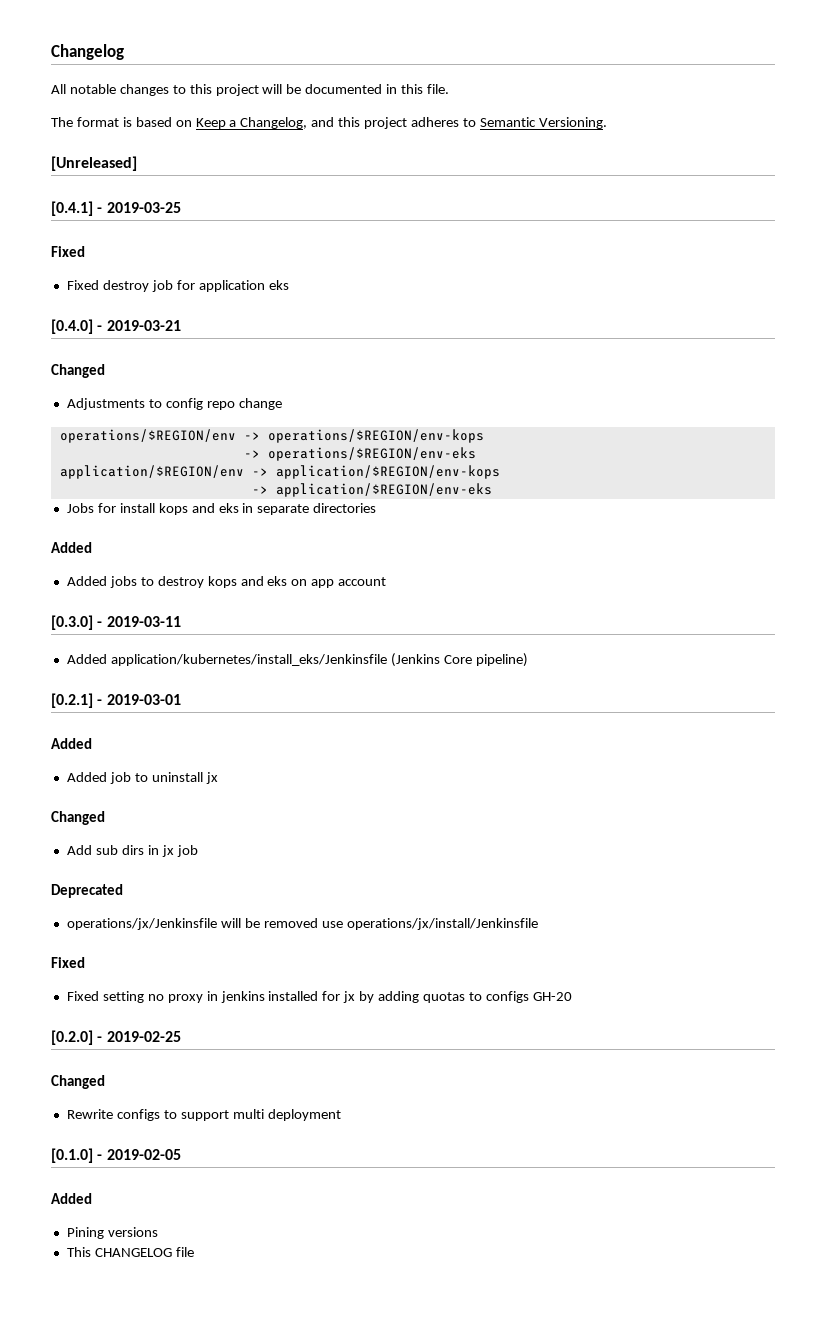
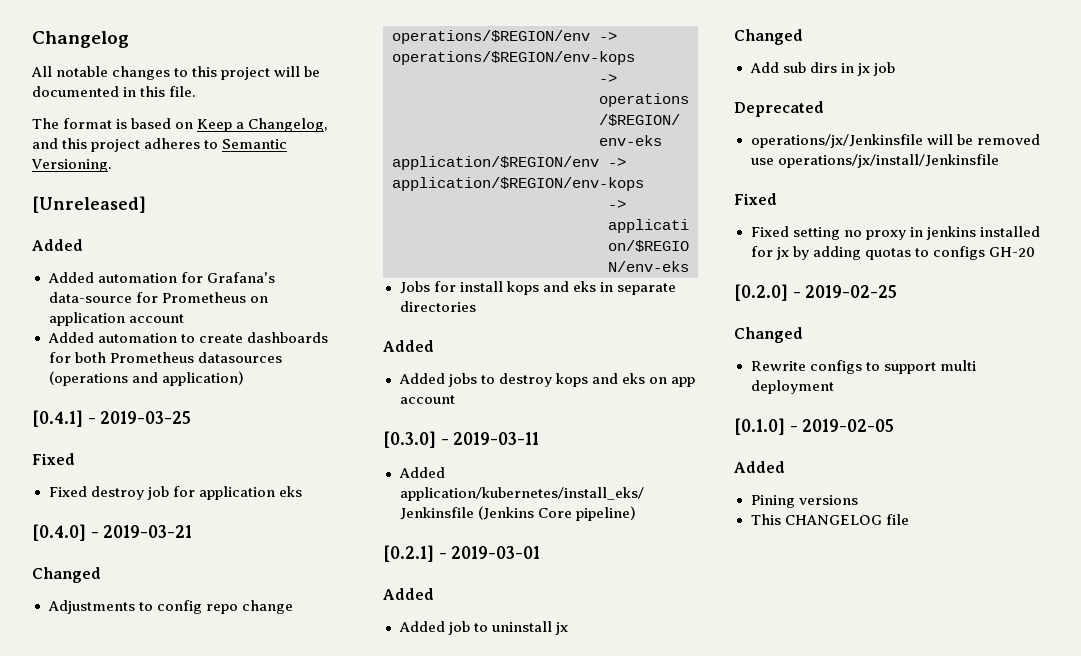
  [Unreleased]
+ Added
+ Added automation for Grafana's data-source for Prometheus on application account
+ Added automation to create dashboards for both Prometheus datasources (operations and application)

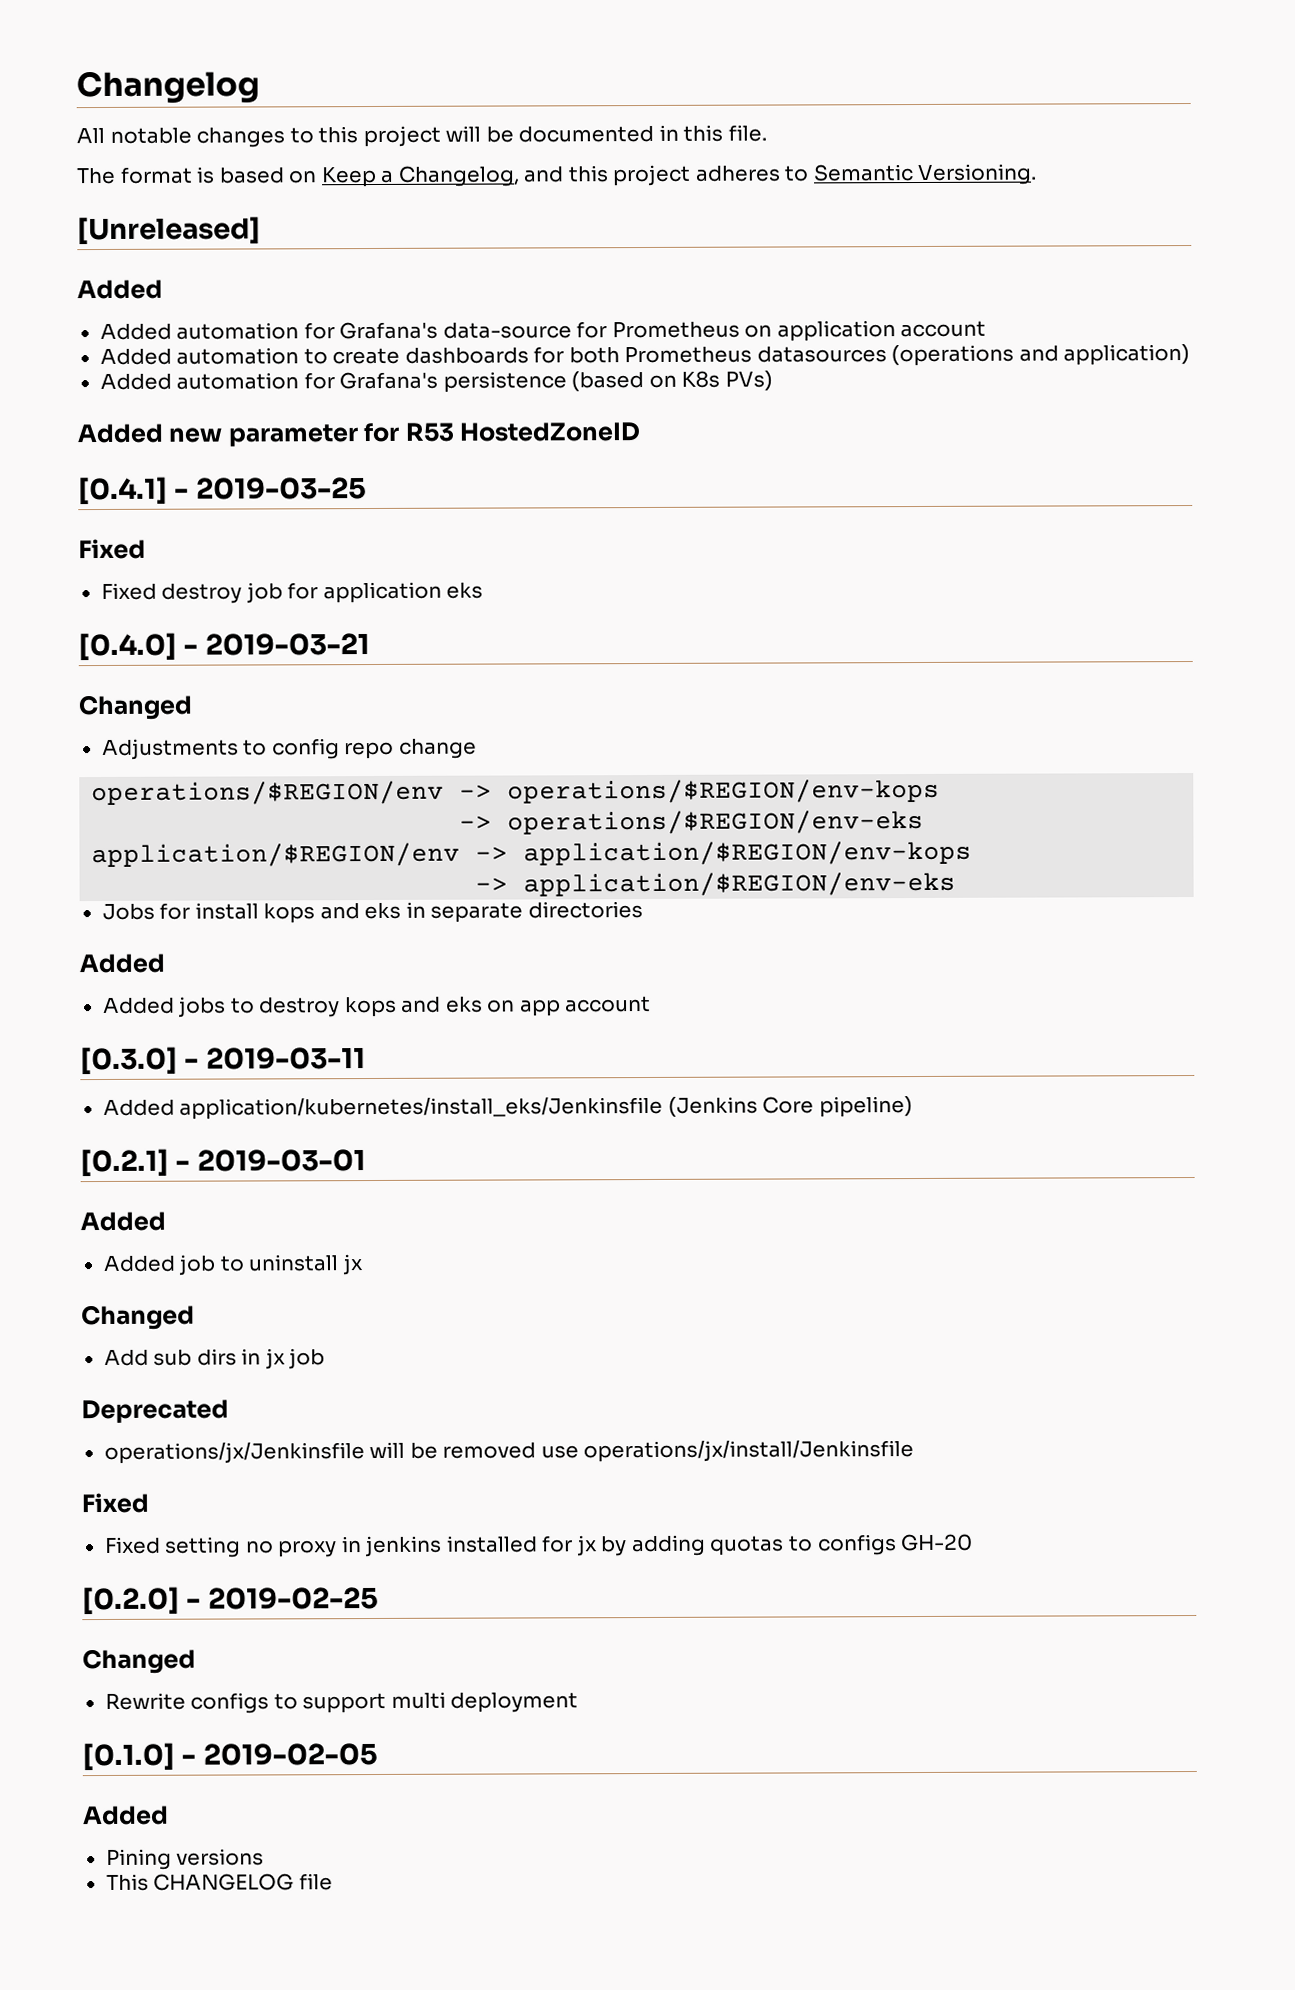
+ Added automation for Grafana's persistence (based on K8s PVs)
+ Added new parameter for R53 HostedZoneID

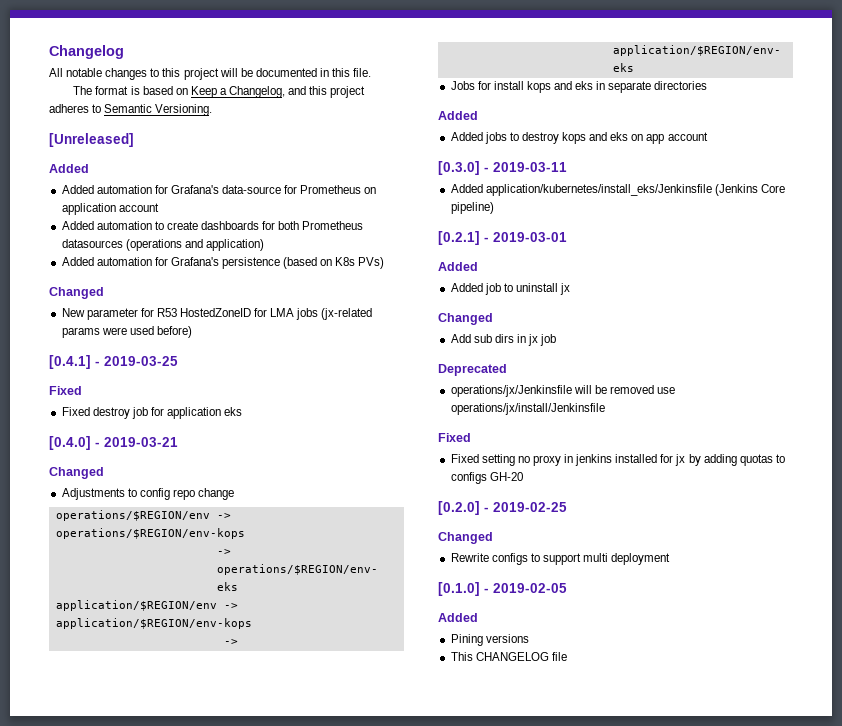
  Added automation for Grafana's persistence (based on K8s PVs)
- Added new parameter for R53 HostedZoneID
+ Changed
+ New parameter for R53 HostedZoneID for LMA jobs (jx-related params were used before)

